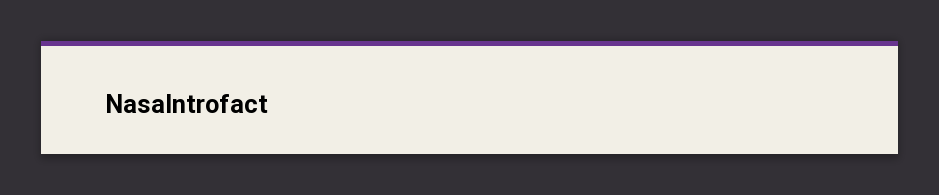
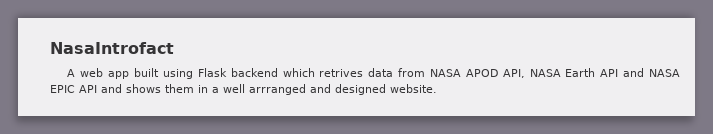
+ A web app built using Flask backend which retrives data from NASA APOD API, NASA Earth API and NASA EPIC API and shows them in a well arrranged and designed website.

